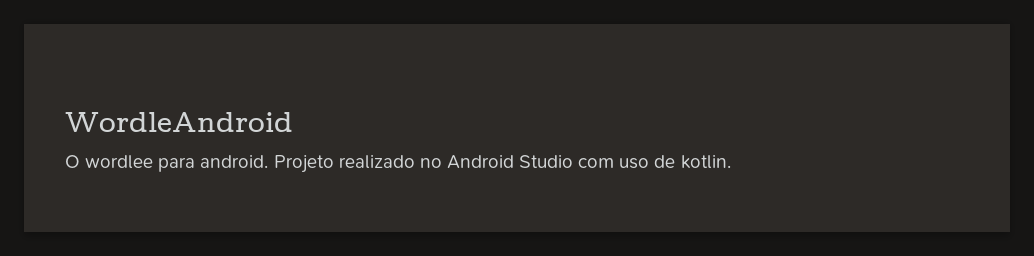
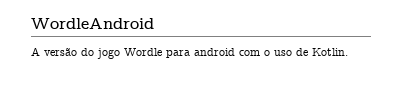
- O wordlee para android. Projeto realizado no Android Studio com uso de kotlin.
+ A versão do jogo Wordle para android com o uso de Kotlin.

